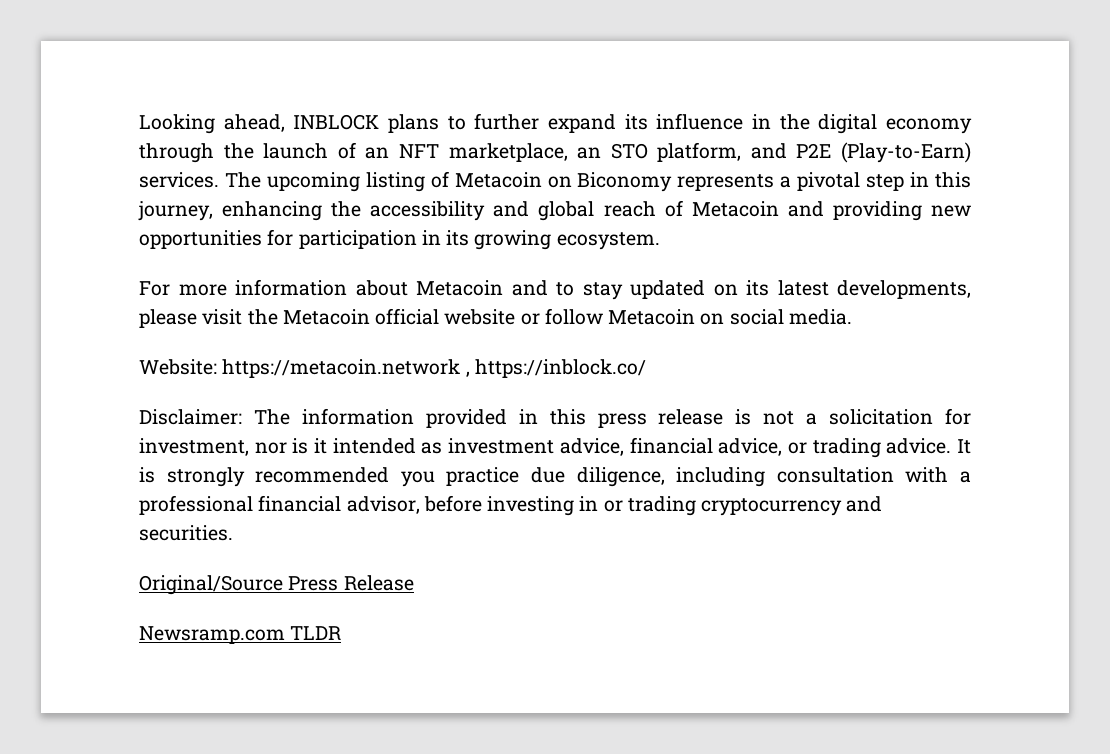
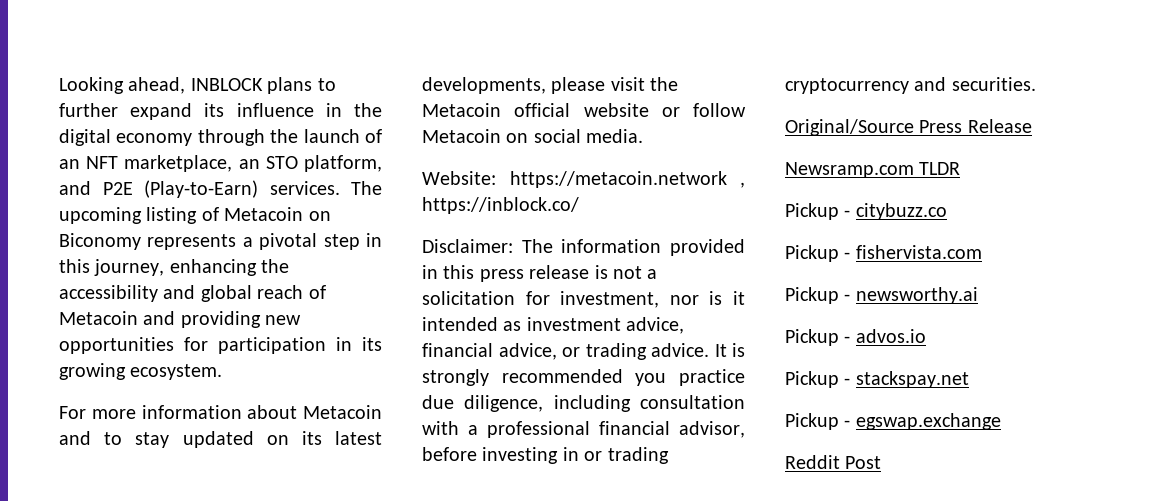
+ Pickup - citybuzz.co
+ Pickup - fishervista.com
+ Pickup - newsworthy.ai
+ Pickup - advos.io
+ Pickup - stackspay.net
+ Pickup - egswap.exchange
+ Reddit Post

